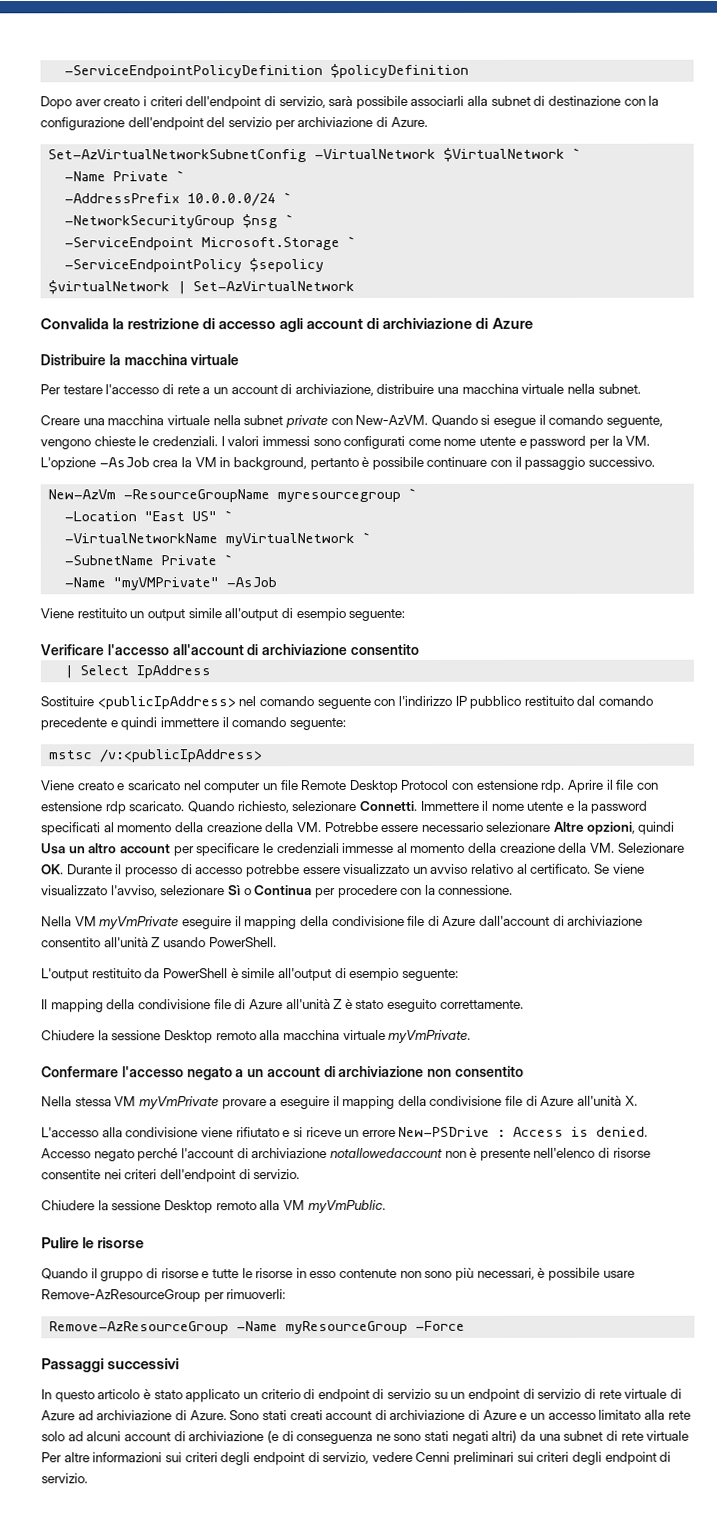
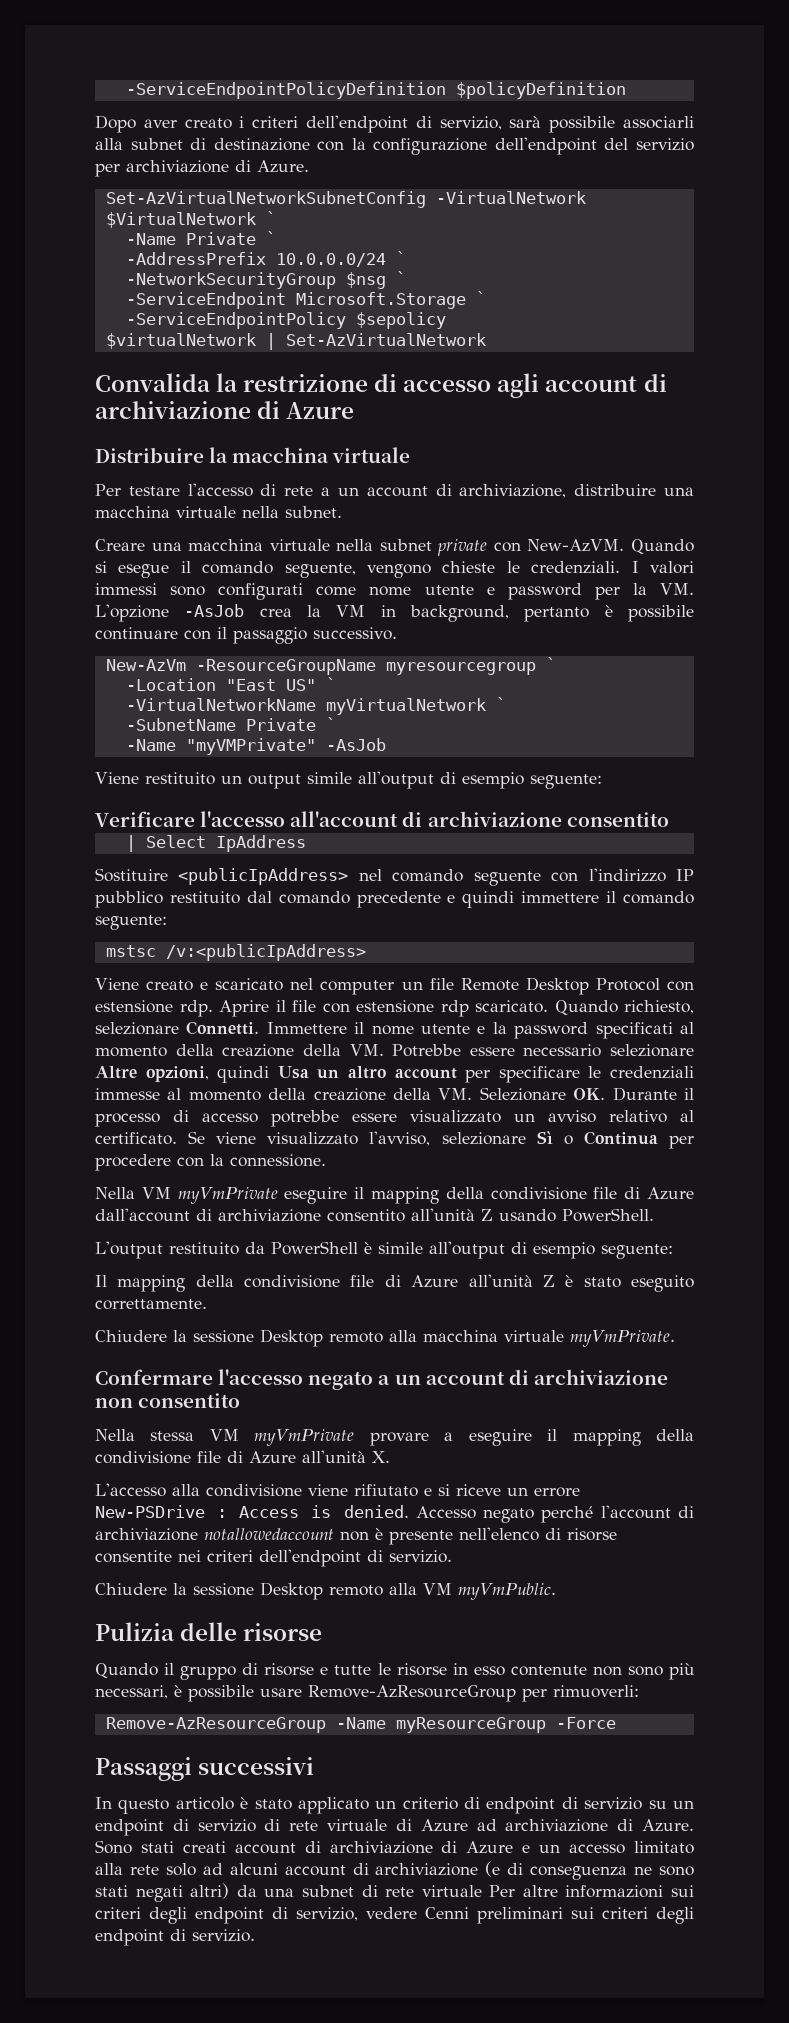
- Pulire le risorse
+ Pulizia delle risorse

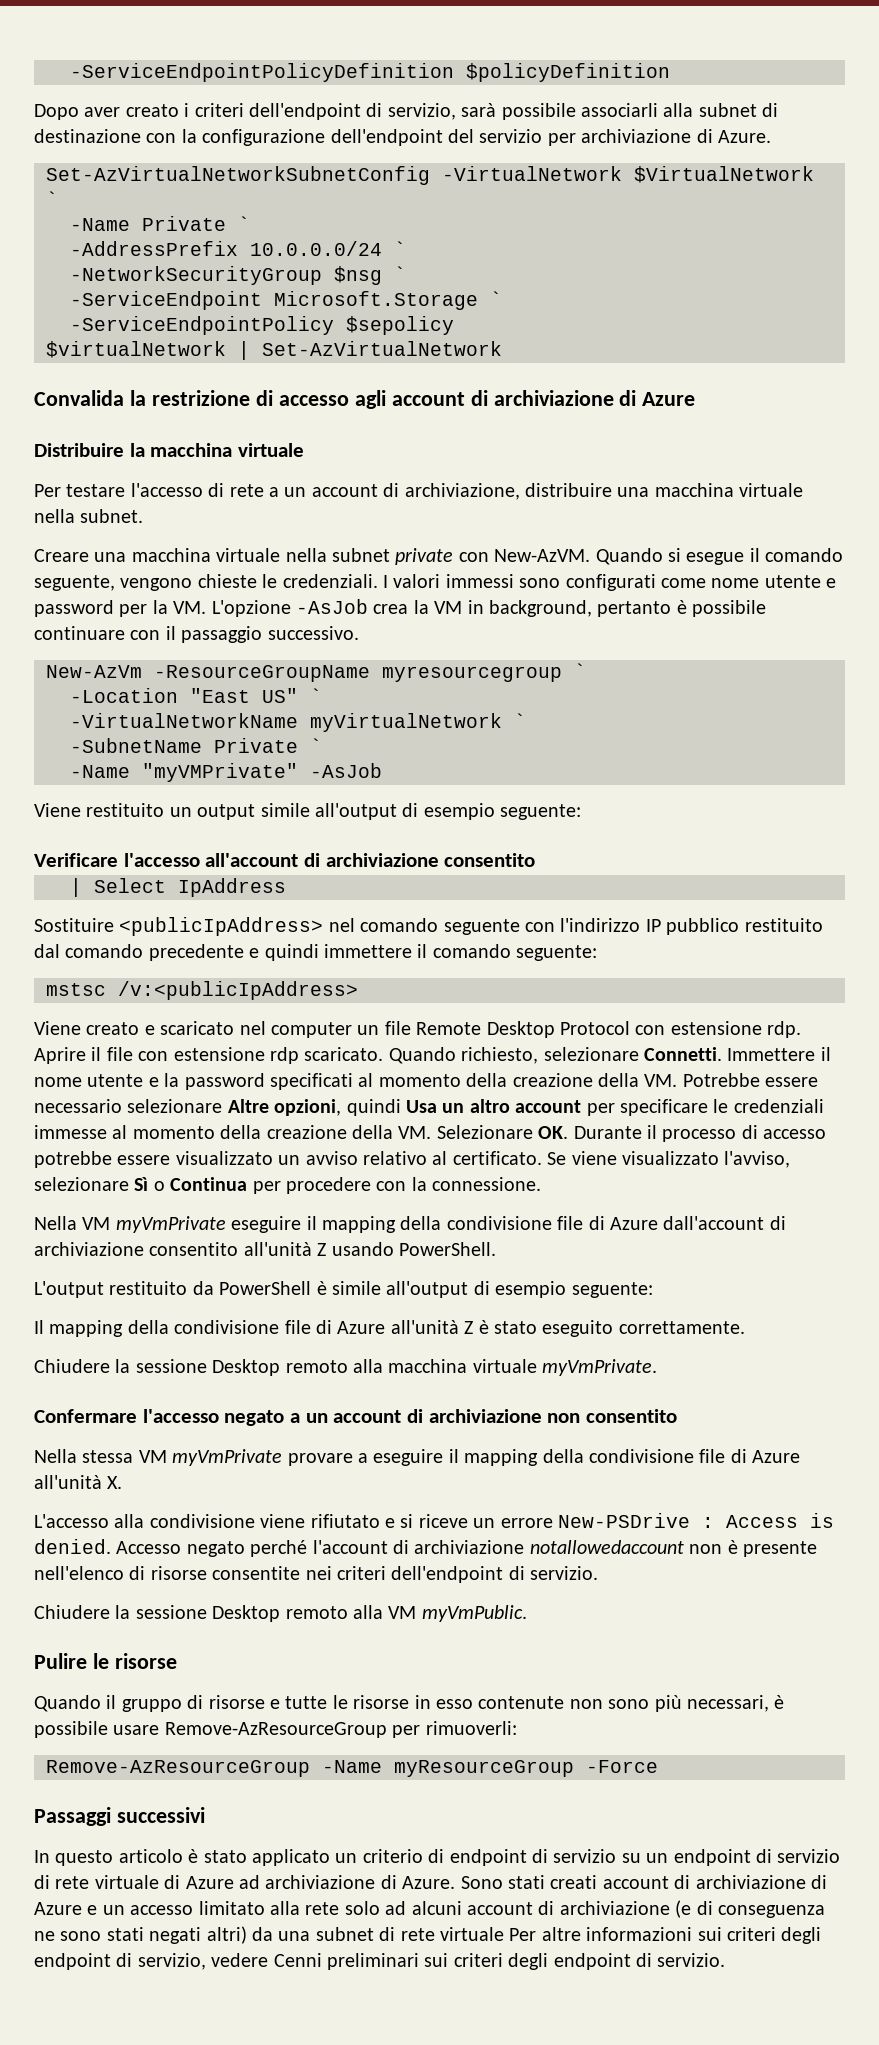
- Pulizia delle risorse
+ Pulire le risorse

